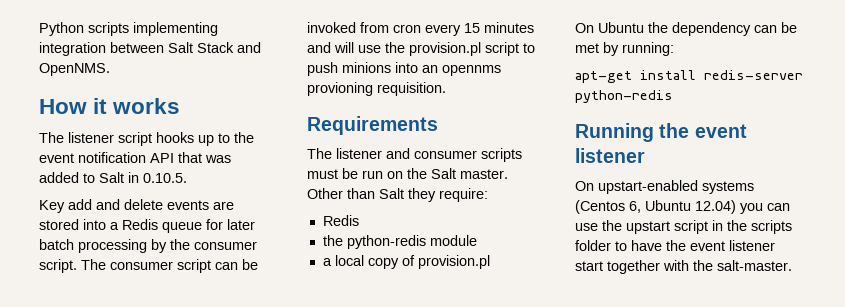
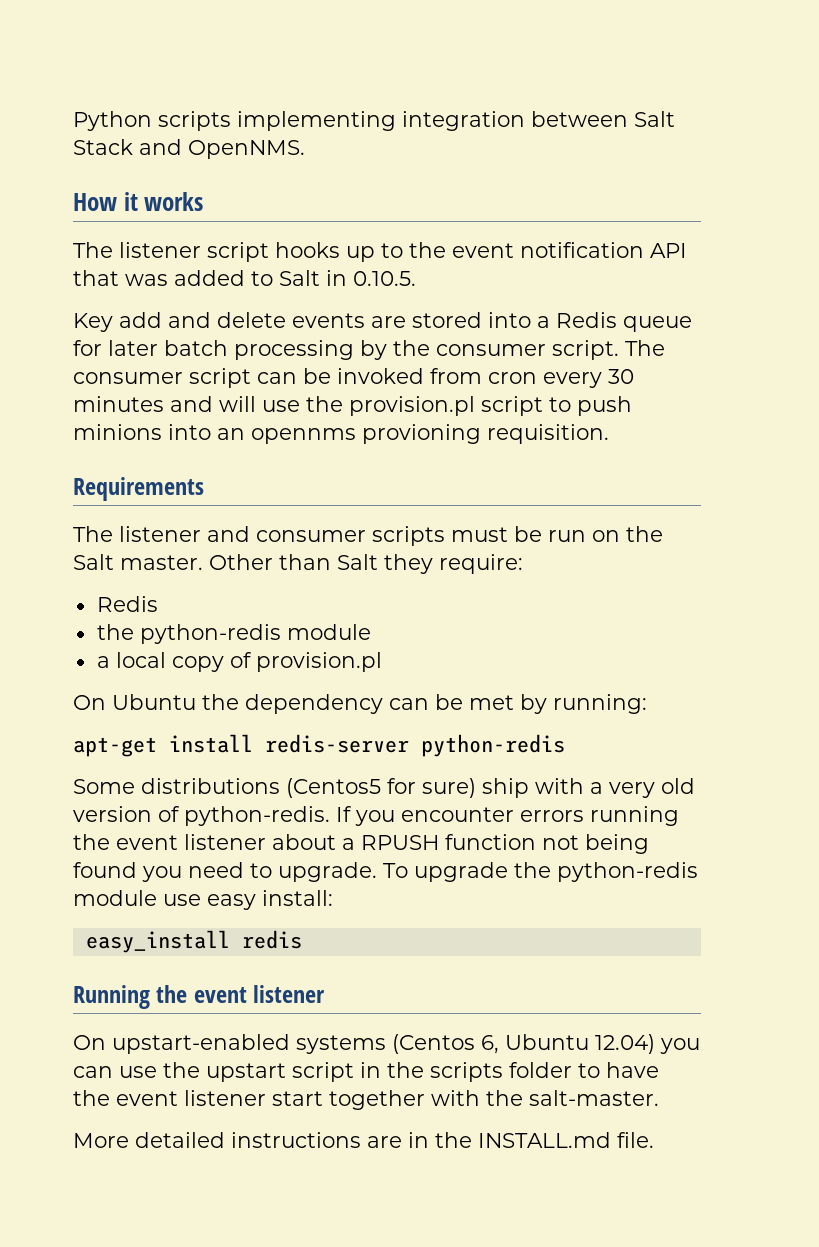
- The consumer script can be invoked from cron every 15 minutes and will use the provision.pl script to push minions into an opennms provioning requisition.
+ The consumer script can be invoked from cron every 30 minutes and will use the provision.pl script to push minions into an opennms provioning requisition.
+ Some distributions (Centos5 for sure) ship with a very old version of python-redis. If you encounter errors running the event listener about a RPUSH function not being found you need to upgrade. To upgrade the python-redis module use easy install:
+ easy_install redis
+ More detailed instructions are in the INSTALL.md file.

